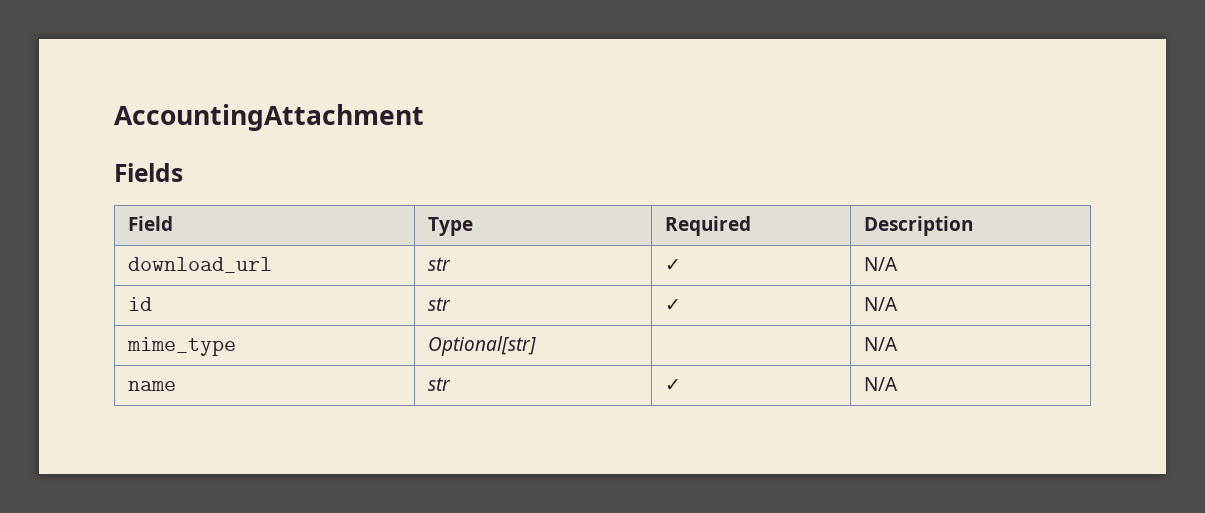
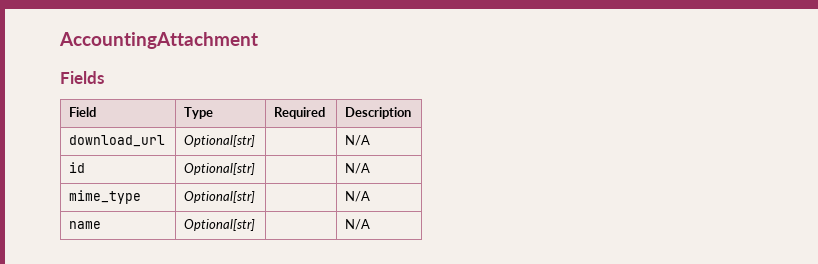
- download_url | str | ✓ | N/A
+ download_url | Optional[str] | | N/A
- id | str | ✓ | N/A
+ id | Optional[str] | | N/A
- name | str | ✓ | N/A
+ name | Optional[str] | | N/A

